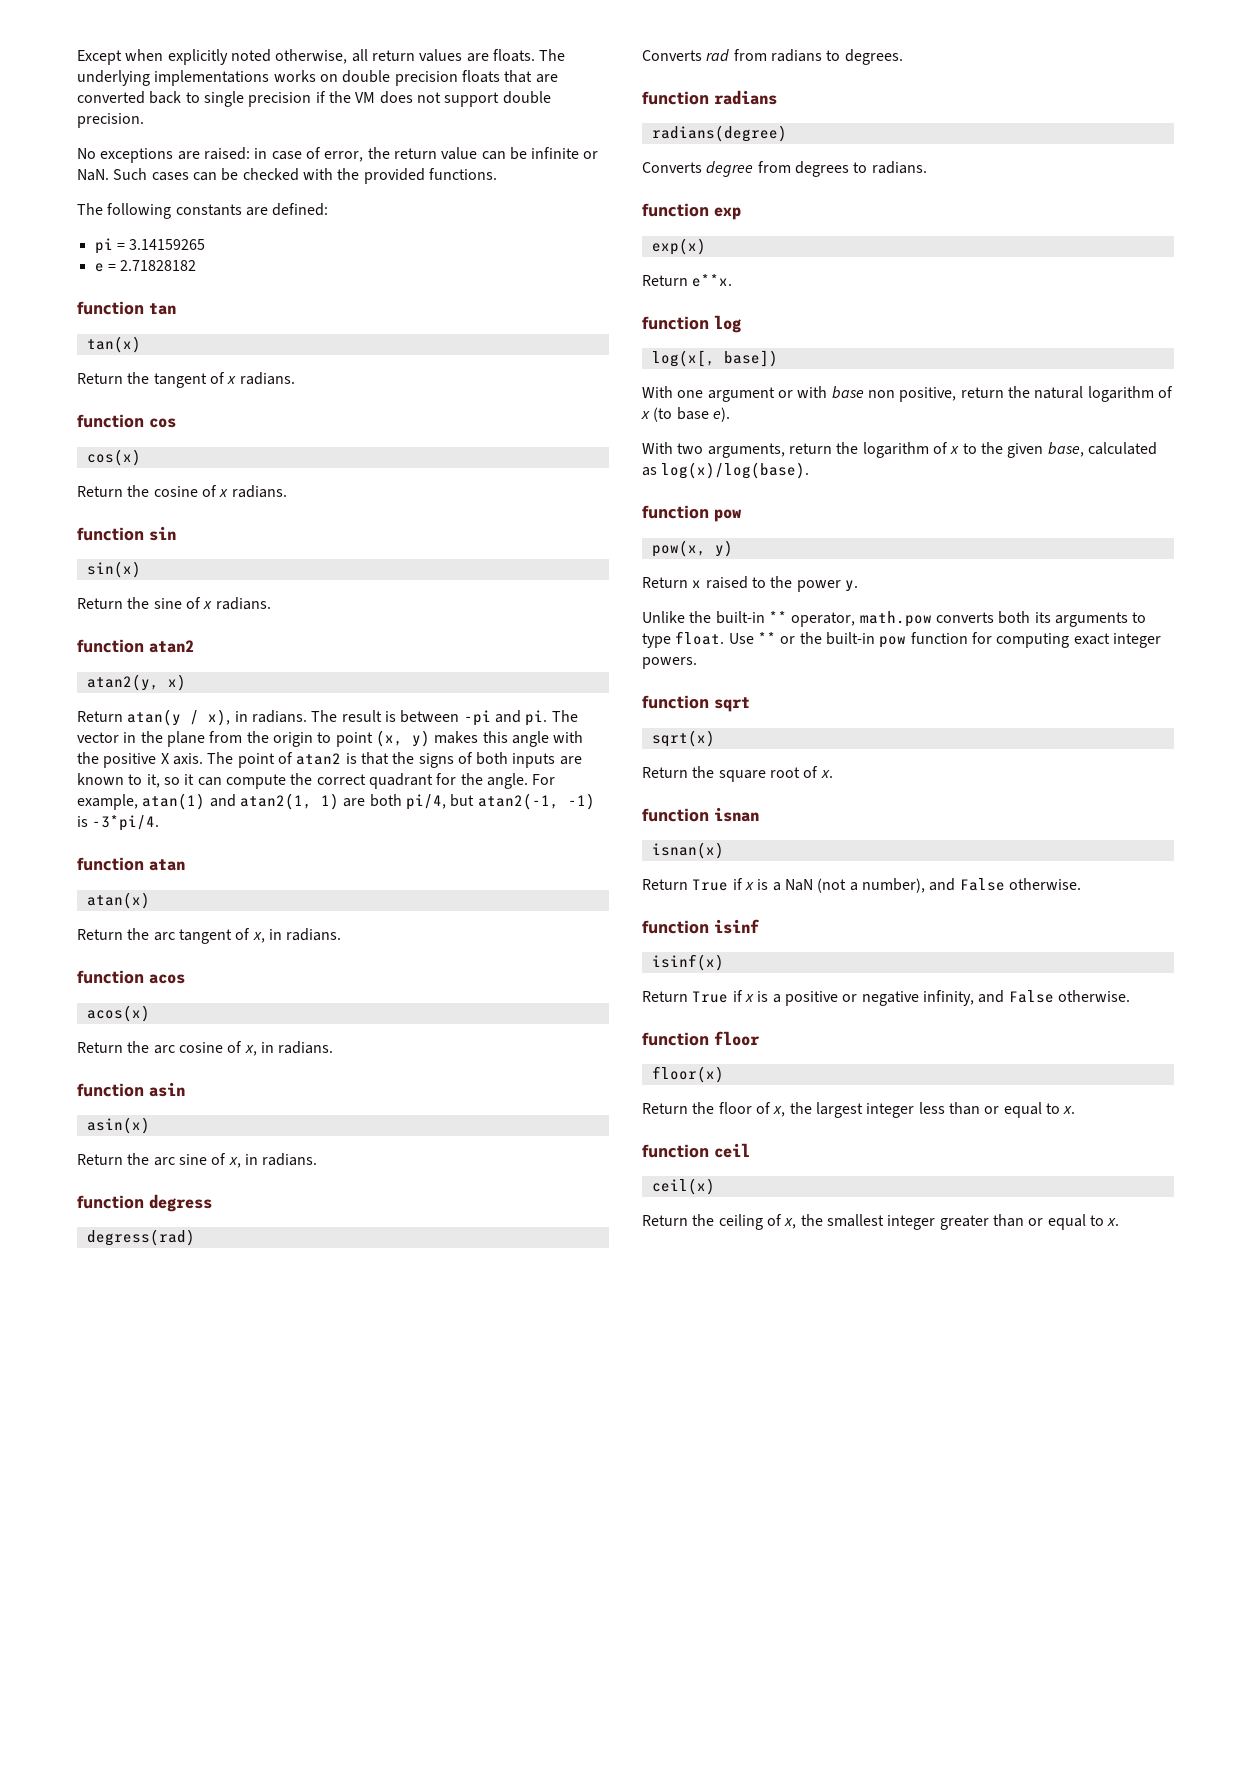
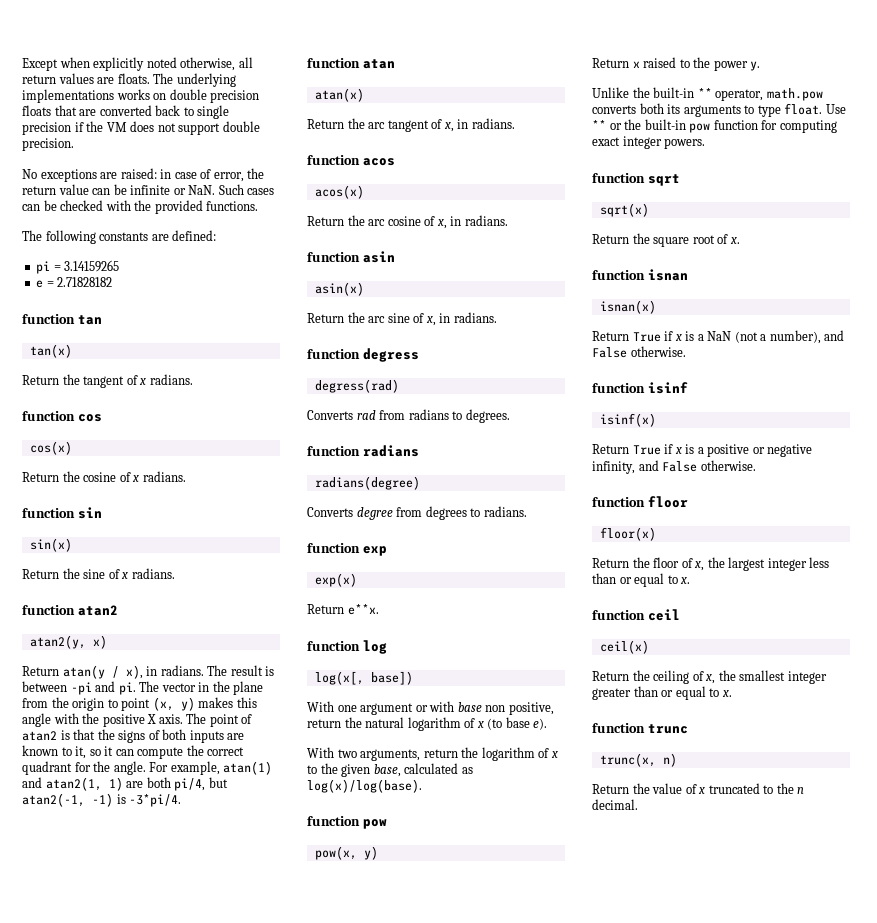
+ function trunc
+ trunc(x, n)
+ Return the value of x truncated to the n decimal.

